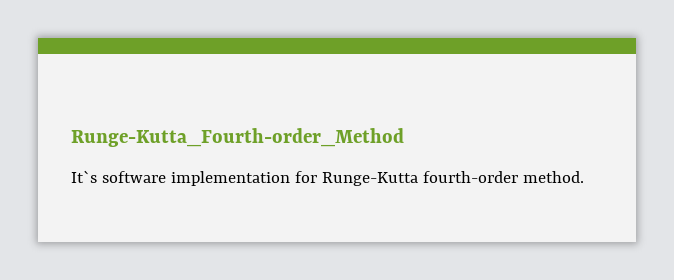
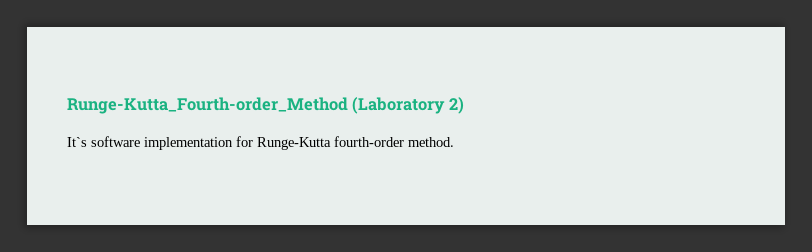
- Runge-Kutta_Fourth-order_Method
+ Runge-Kutta_Fourth-order_Method (Laboratory 2)

